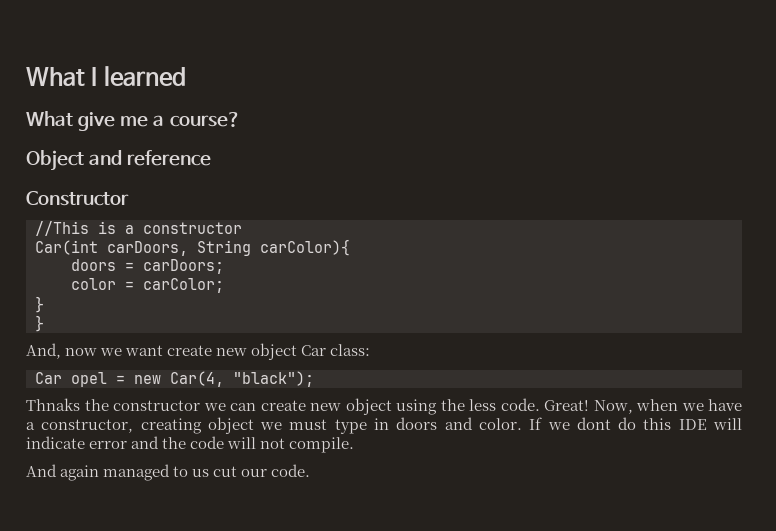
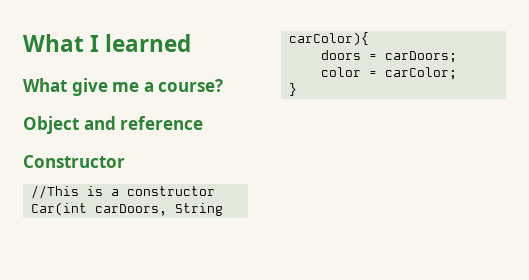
  color = carColor;
  }
- }
- And, now we want create new object Car class:
- Car opel = new Car(4, "black");
- Thnaks the constructor we can create new object using the less code. Great! Now, when we have a constructor, creating object we must type in doors and color. If we dont do this IDE will indicate error and the code will not compile.
- And again managed to us cut our code.

